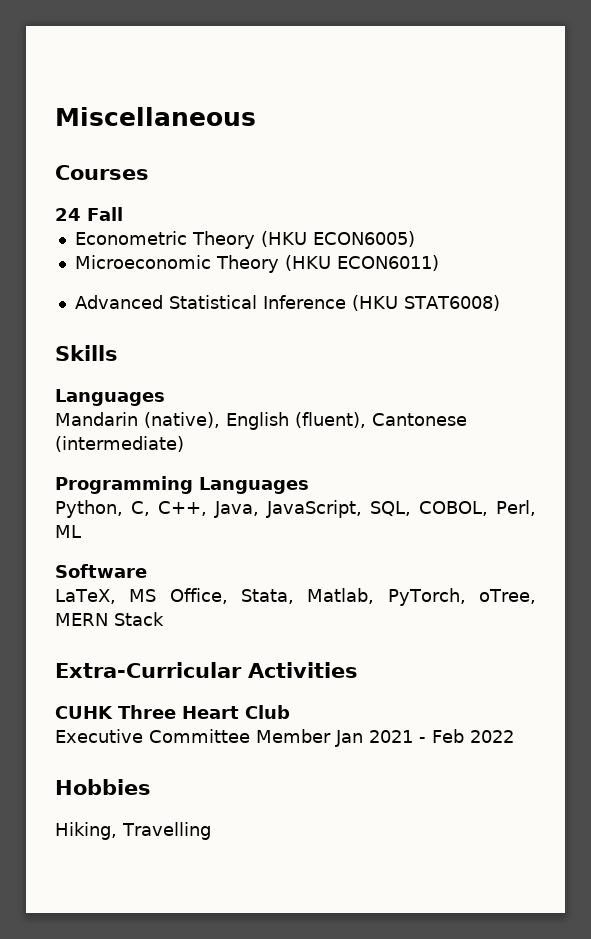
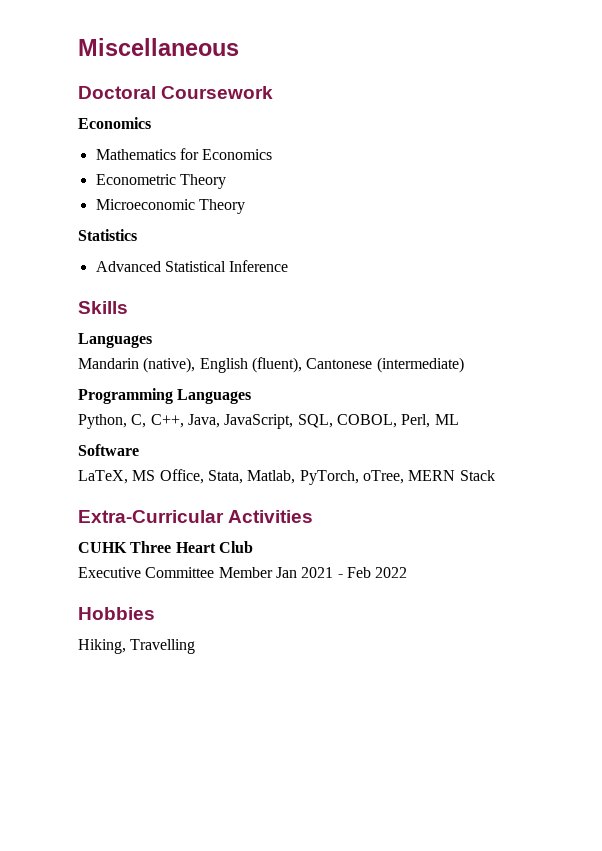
- Courses
- 24 Fall
+ Doctoral Coursework
+ Economics
+ Mathematics for Economics
- Econometric Theory (HKU ECON6005)
+ Econometric Theory
- Microeconomic Theory (HKU ECON6011)
+ Microeconomic Theory
+ Statistics
- Advanced Statistical Inference (HKU STAT6008)
+ Advanced Statistical Inference

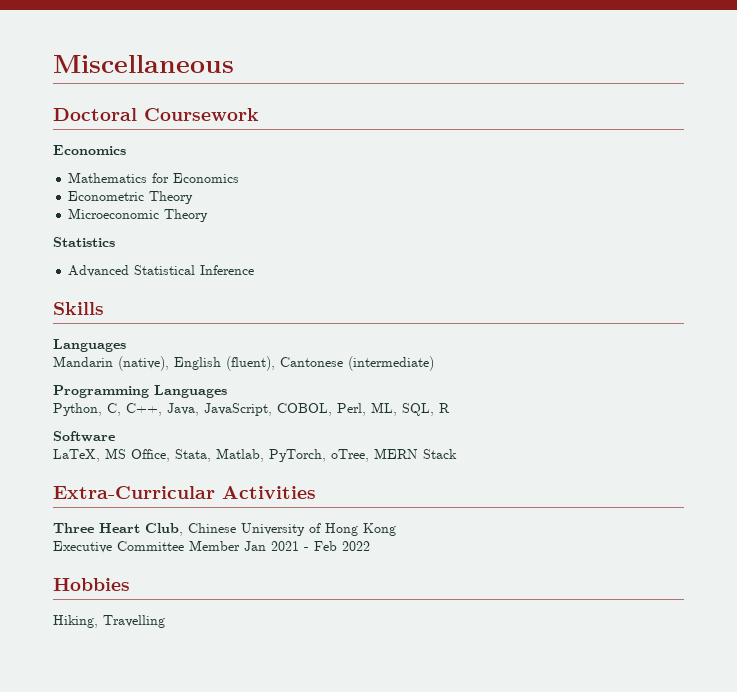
- Python, C, C++, Java, JavaScript, SQL, COBOL, Perl, ML
+ Python, C, C++, Java, JavaScript, COBOL, Perl, ML, SQL, R
- CUHK Three Heart Club
+ Three Heart Club, Chinese University of Hong Kong

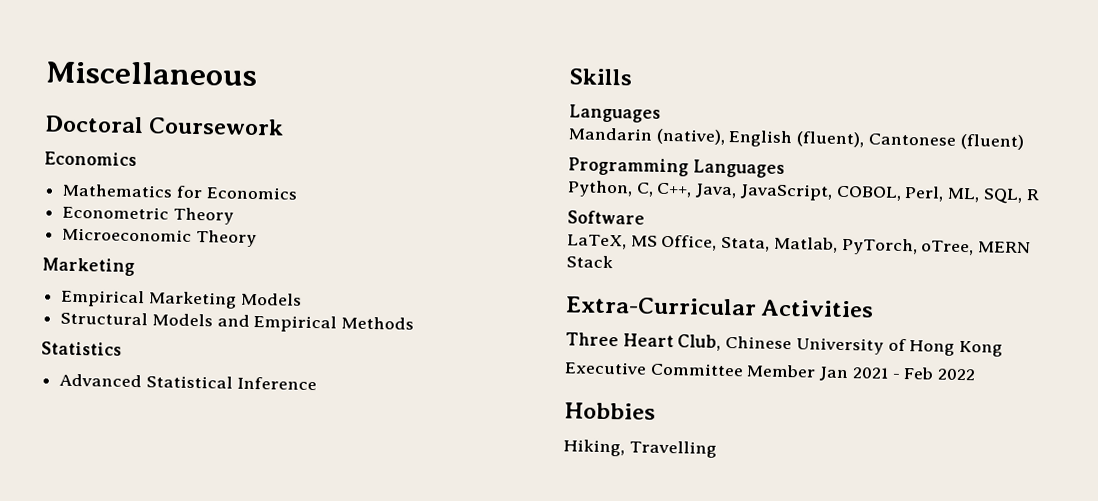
  Microeconomic Theory
+ Marketing
+ Empirical Marketing Models
+ Structural Models and Empirical Methods
- Mandarin (native), English (fluent), Cantonese (intermediate)
+ Mandarin (native), English (fluent), Cantonese (fluent)

